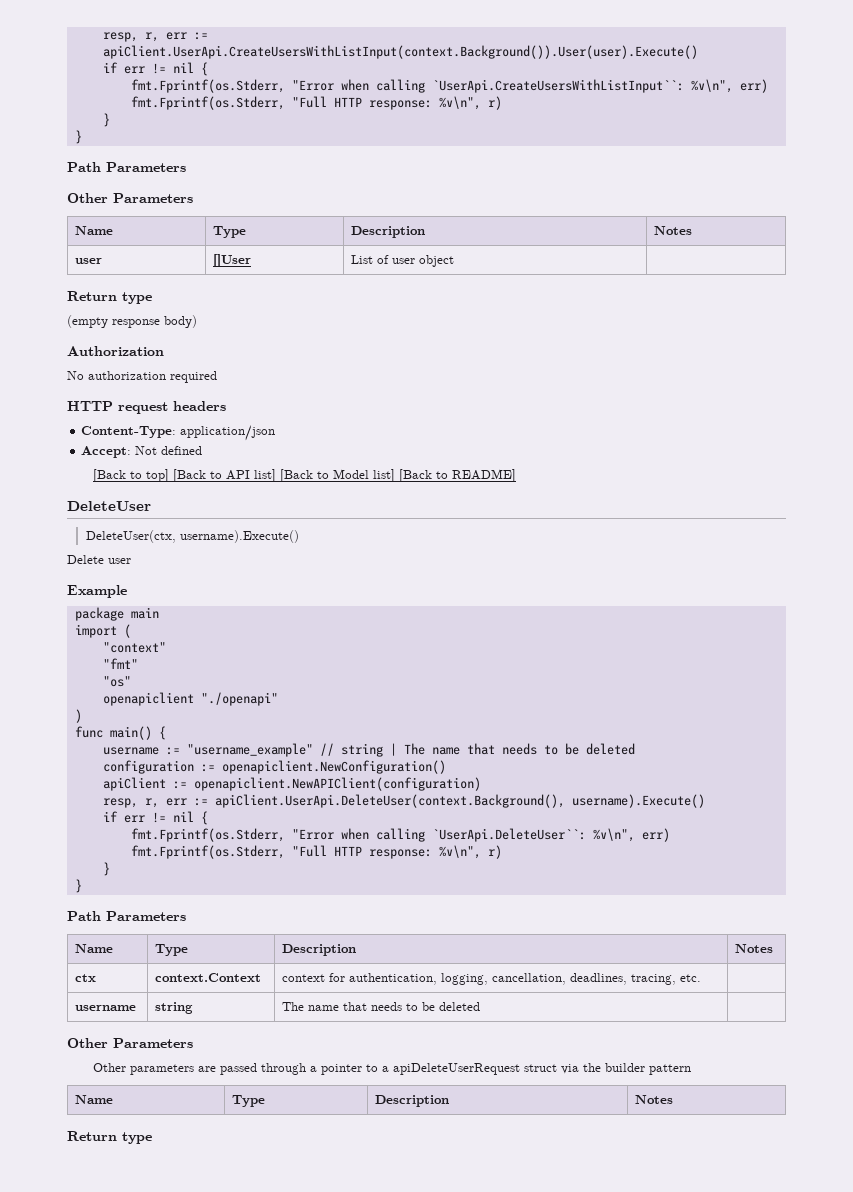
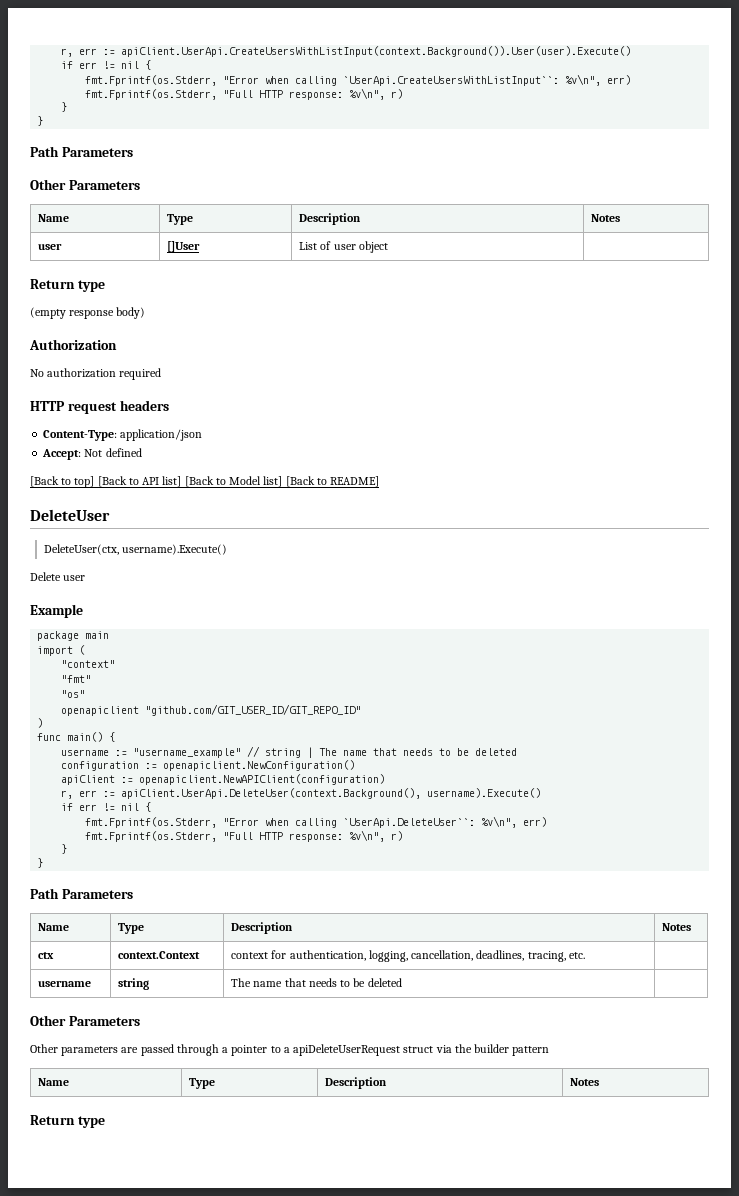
- resp, r, err := apiClient.UserApi.CreateUsersWithListInput(context.Background()).User(user).Execute()
+ r, err := apiClient.UserApi.CreateUsersWithListInput(context.Background()).User(user).Execute()
- openapiclient "./openapi"
+ openapiclient "github.com/GIT_USER_ID/GIT_REPO_ID"
- resp, r, err := apiClient.UserApi.DeleteUser(context.Background(), username).Execute()
+ r, err := apiClient.UserApi.DeleteUser(context.Background(), username).Execute()

